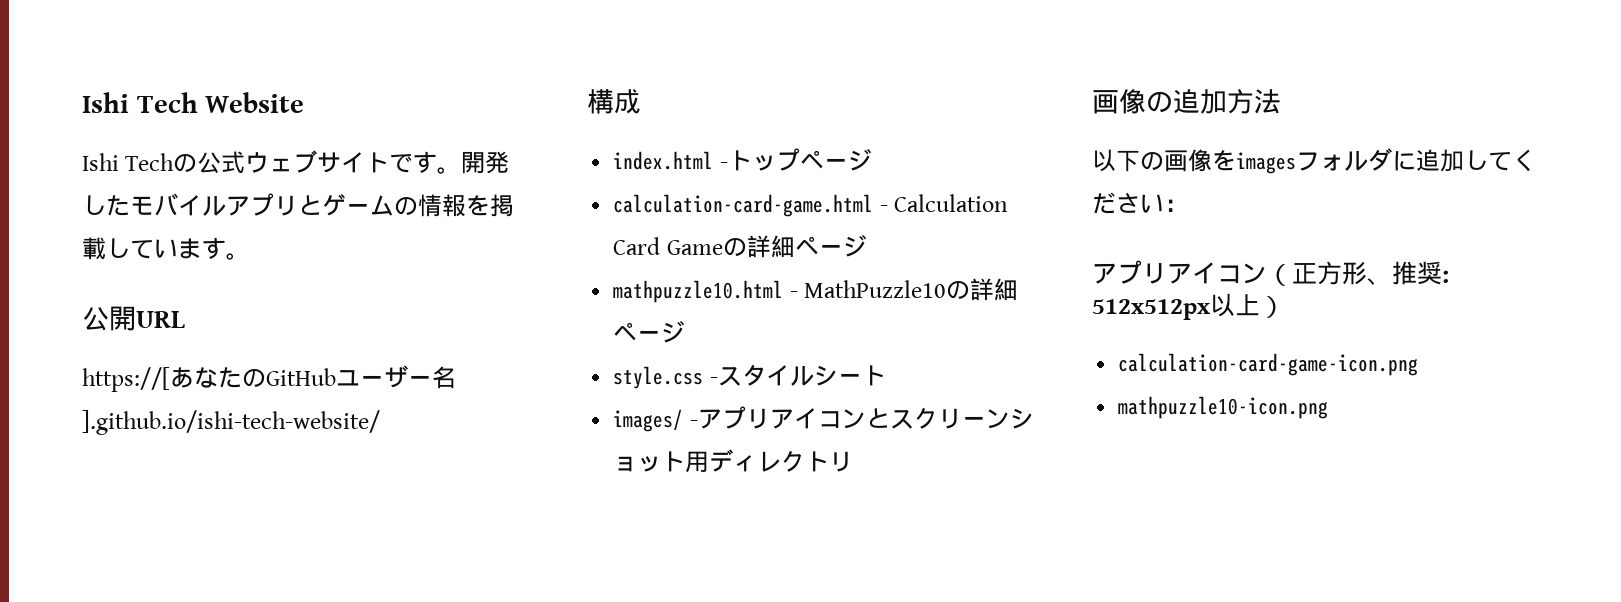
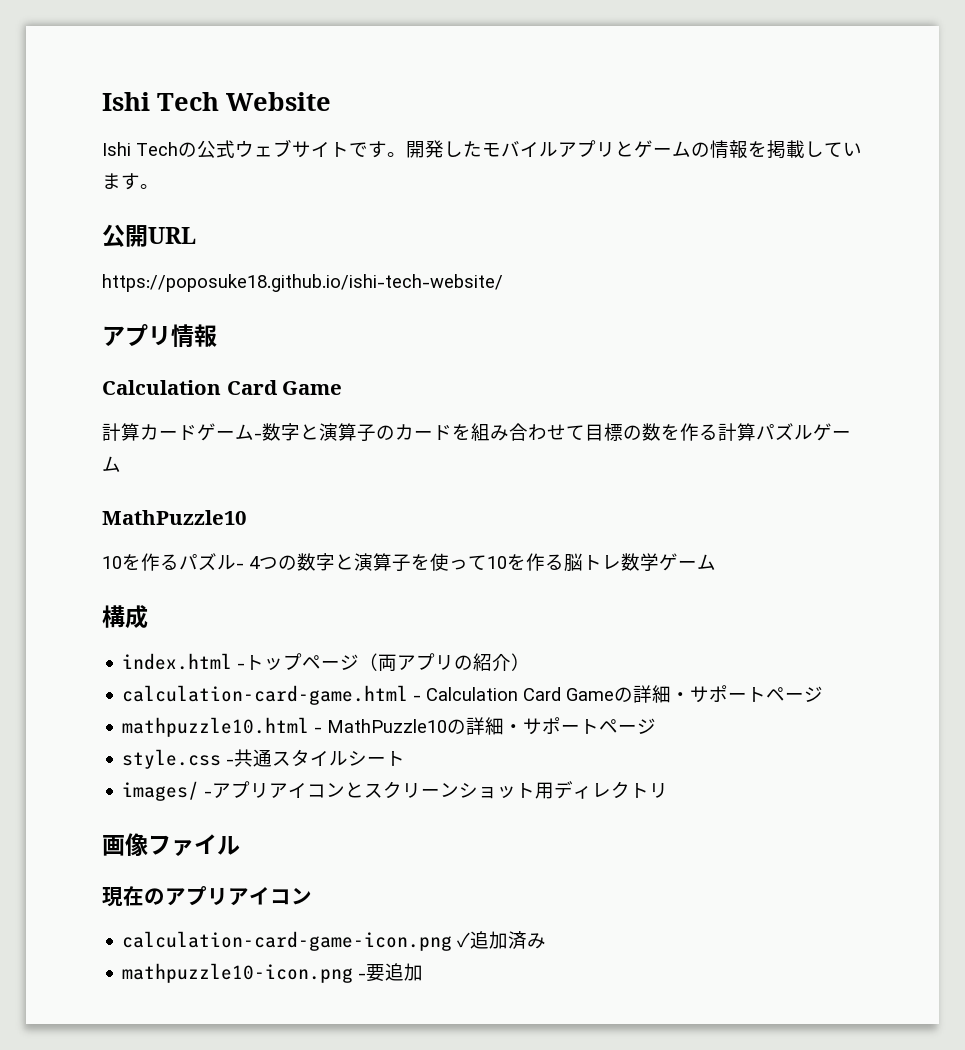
- https://[あなたのGitHubユーザー名].github.io/ishi-tech-website/
+ https://poposuke18.github.io/ishi-tech-website/
+ アプリ情報
+ Calculation Card Game
+ 計算カードゲーム-数字と演算子のカードを組み合わせて目標の数を作る計算パズルゲーム
+ MathPuzzle10
+ 10を作るパズル- 4つの数字と演算子を使って10を作る脳トレ数学ゲーム
- index.html -トップページ
+ index.html -トップページ（両アプリの紹介）
- calculation-card-game.html - Calculation Card Gameの詳細ページ
+ calculation-card-game.html - Calculation Card Gameの詳細・サポートページ
- mathpuzzle10.html - MathPuzzle10の詳細ページ
+ mathpuzzle10.html - MathPuzzle10の詳細・サポートページ
- style.css -スタイルシート
+ style.css -共通スタイルシート
- 画像の追加方法
- 以下の画像をimagesフォルダに追加してください：
- アプリアイコン（正方形、推奨: 512x512px以上）
- calculation-card-game-icon.png
+ 画像ファイル
+ 現在のアプリアイコン
+ calculation-card-game-icon.png ✓追加済み
- mathpuzzle10-icon.png
+ mathpuzzle10-icon.png -要追加

